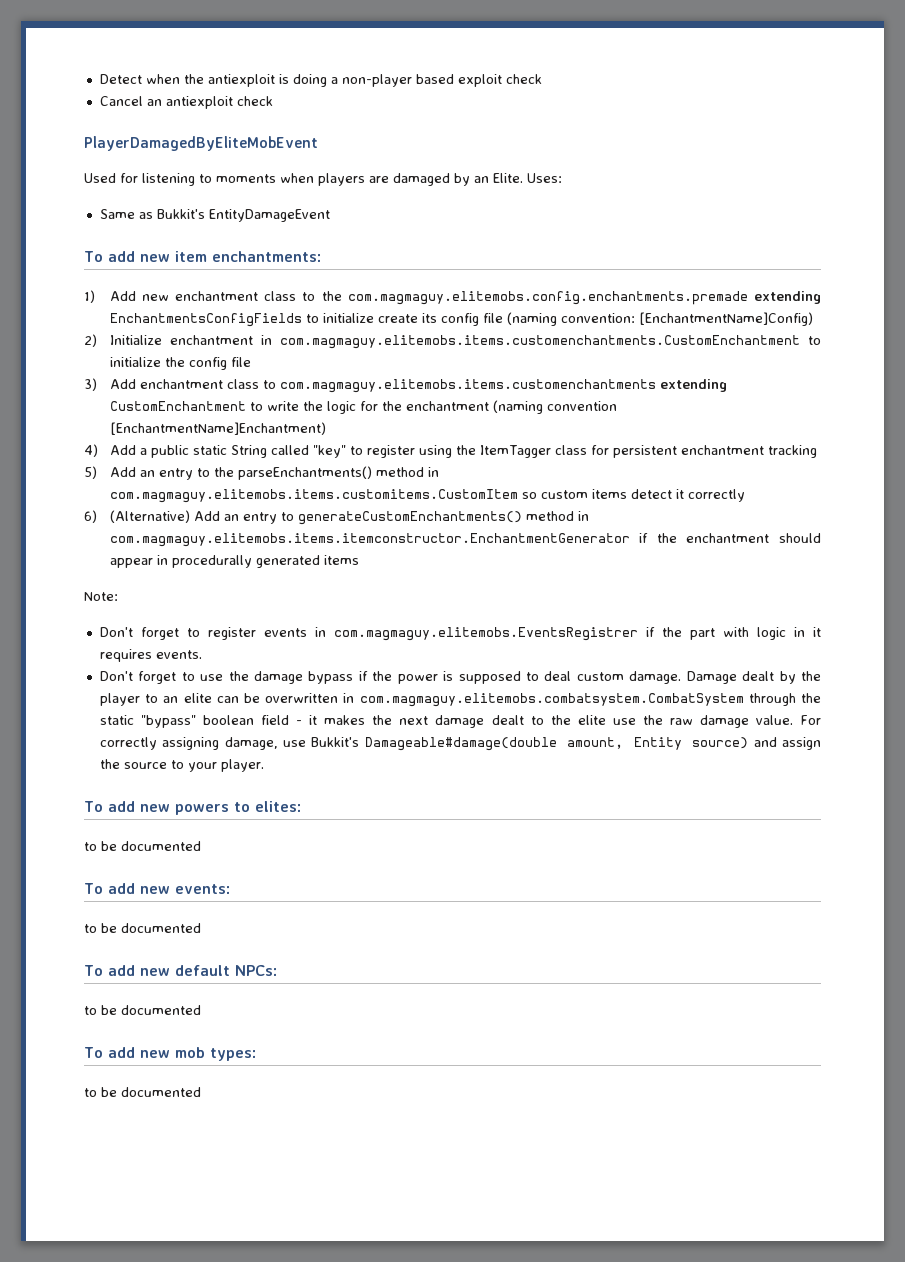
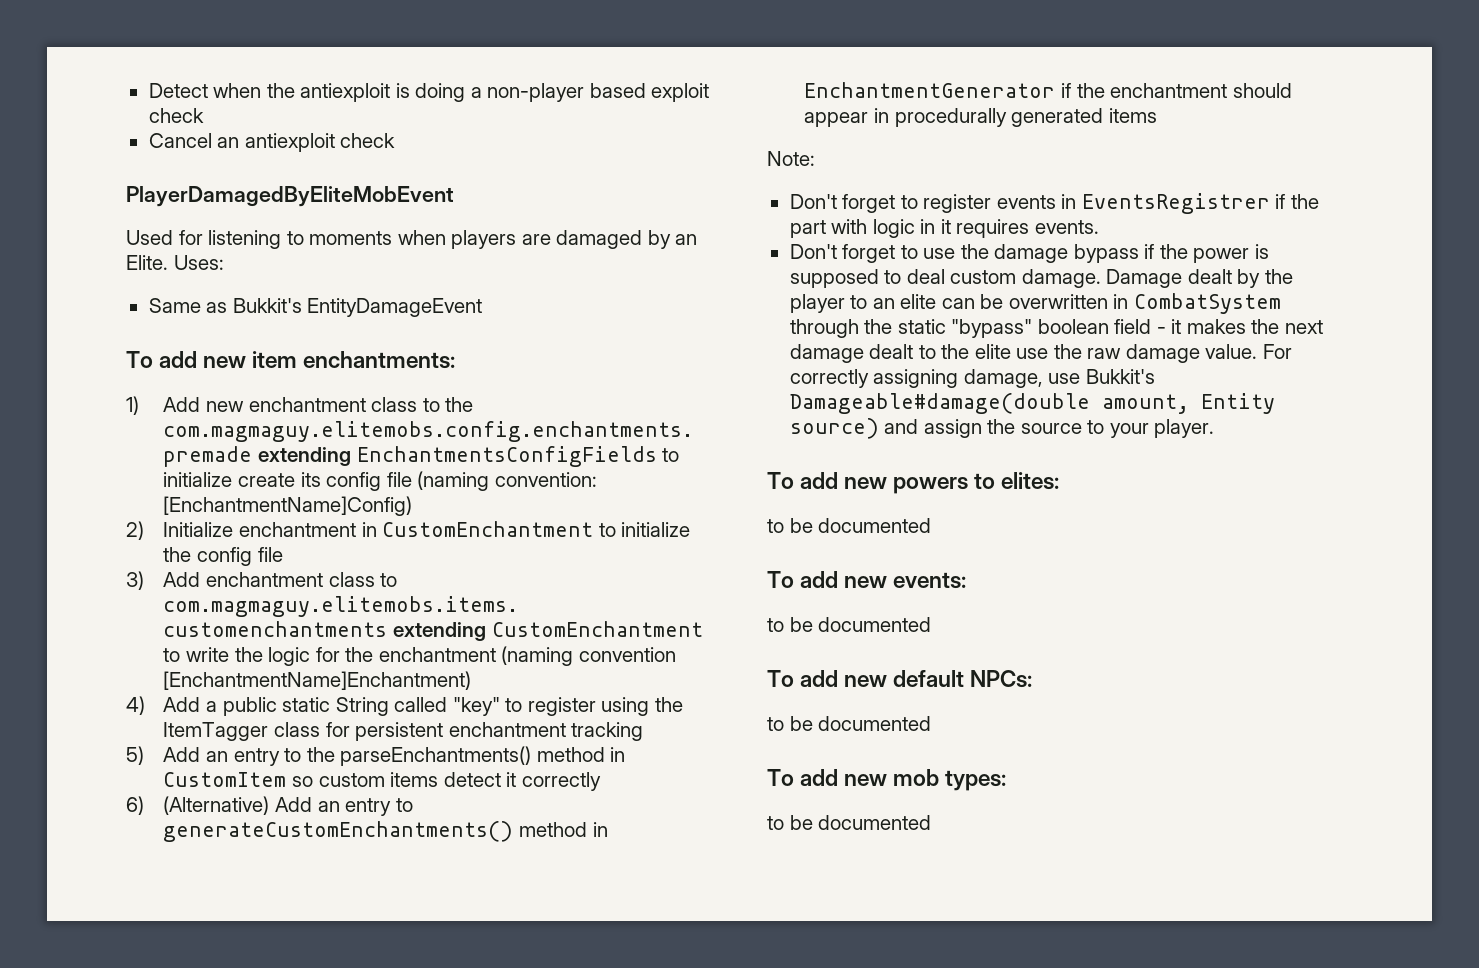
- 2) Initialize enchantment in com.magmaguy.elitemobs.items.customenchantments.CustomEnchantment to initialize the config file
+ 2) Initialize enchantment in CustomEnchantment to initialize the config file
- 5) Add an entry to the parseEnchantments() method in com.magmaguy.elitemobs.items.customitems.CustomItem so custom items detect it correctly
+ 5) Add an entry to the parseEnchantments() method in CustomItem so custom items detect it correctly
- 6) (Alternative) Add an entry to generateCustomEnchantments() method in com.magmaguy.elitemobs.items.itemconstructor.EnchantmentGenerator if the enchantment should appear in procedurally generated items
+ 6) (Alternative) Add an entry to generateCustomEnchantments() method in EnchantmentGenerator if the enchantment should appear in procedurally generated items
- Don't forget to register events in com.magmaguy.elitemobs.EventsRegistrer if the part with logic in it requires events.
+ Don't forget to register events in EventsRegistrer if the part with logic in it requires events.
- Damage dealt by the player to an elite can be overwritten in com.magmaguy.elitemobs.combatsystem.CombatSystem through the static "bypass" boolean field - it makes the next damage dealt to the elite use the raw damage value.
+ Damage dealt by the player to an elite can be overwritten in CombatSystem through the static "bypass" boolean field - it makes the next damage dealt to the elite use the raw damage value.

